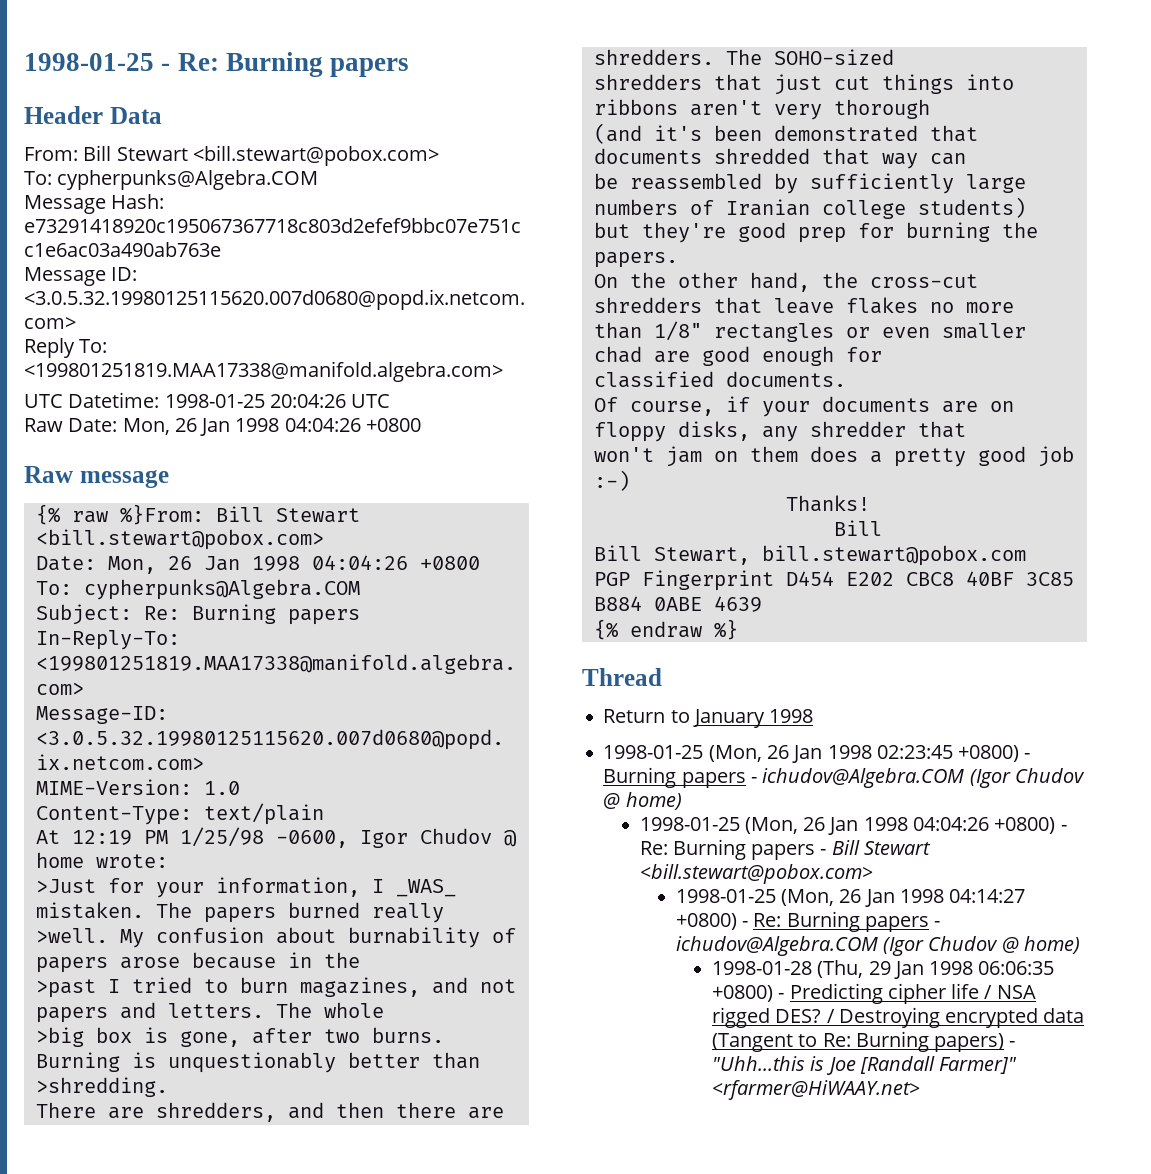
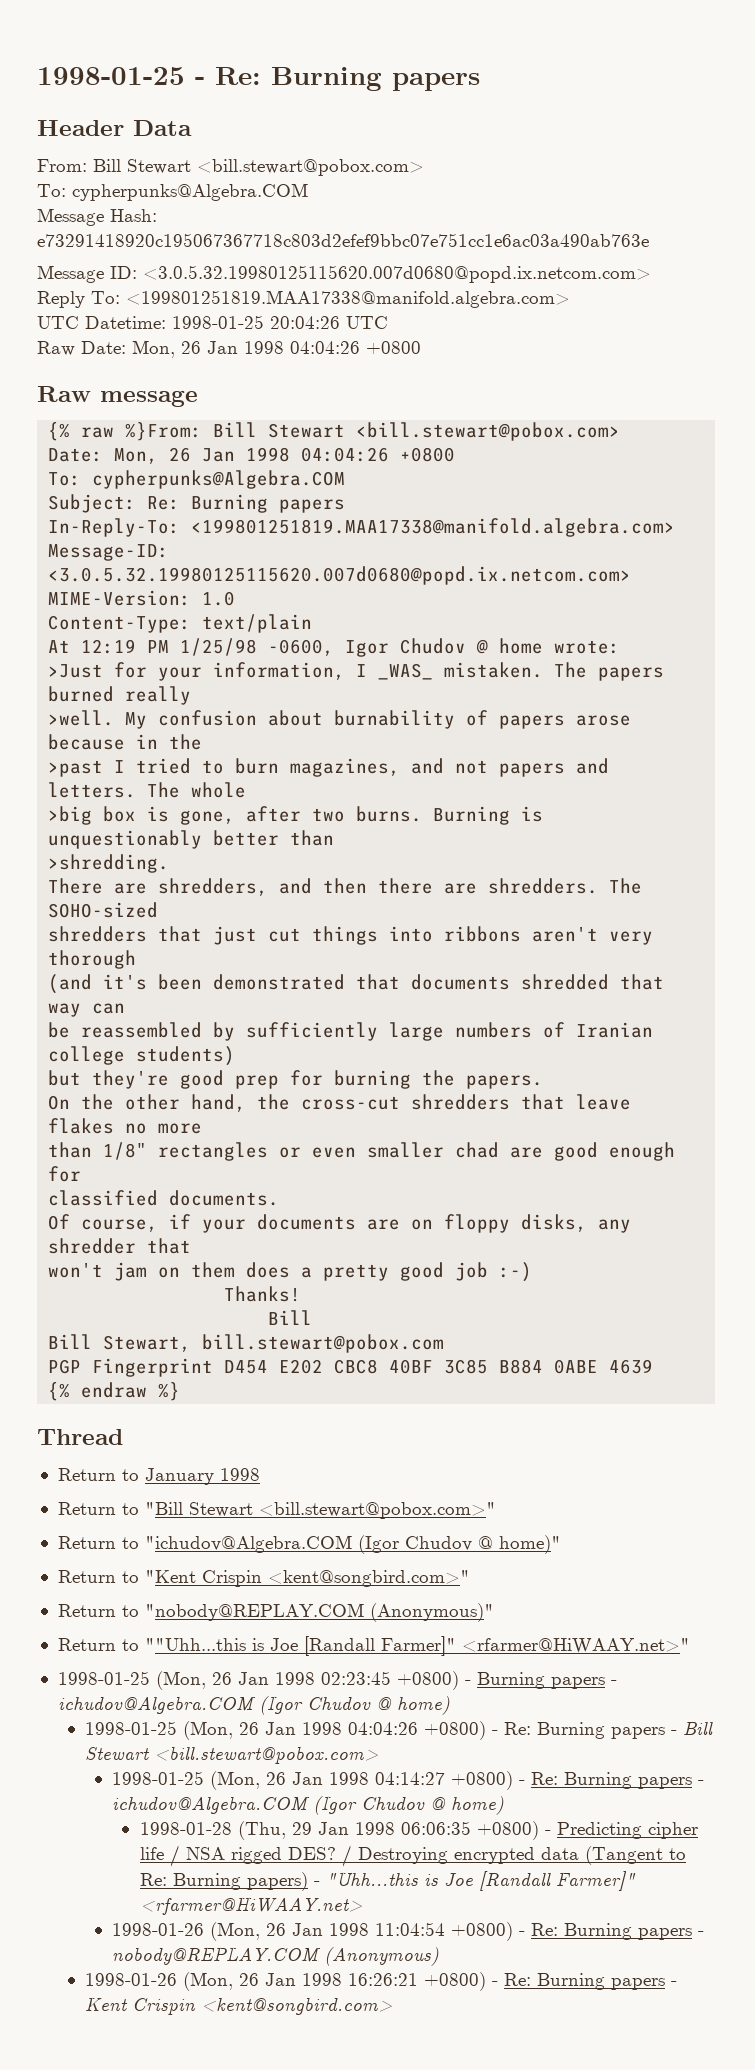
+ Return to "Bill Stewart <bill.stewart@pobox.com>"
+ Return to "ichudov@Algebra.COM (Igor Chudov @ home)"
+ Return to "Kent Crispin <kent@songbird.com>"
+ Return to "nobody@REPLAY.COM (Anonymous)"
+ Return to ""Uhh...this is Joe [Randall Farmer]" <rfarmer@HiWAAY.net>"
+ 1998-01-26 (Mon, 26 Jan 1998 11:04:54 +0800) - Re: Burning papers - nobody@REPLAY.COM (Anonymous)
+ 1998-01-26 (Mon, 26 Jan 1998 16:26:21 +0800) - Re: Burning papers - Kent Crispin <kent@songbird.com>

